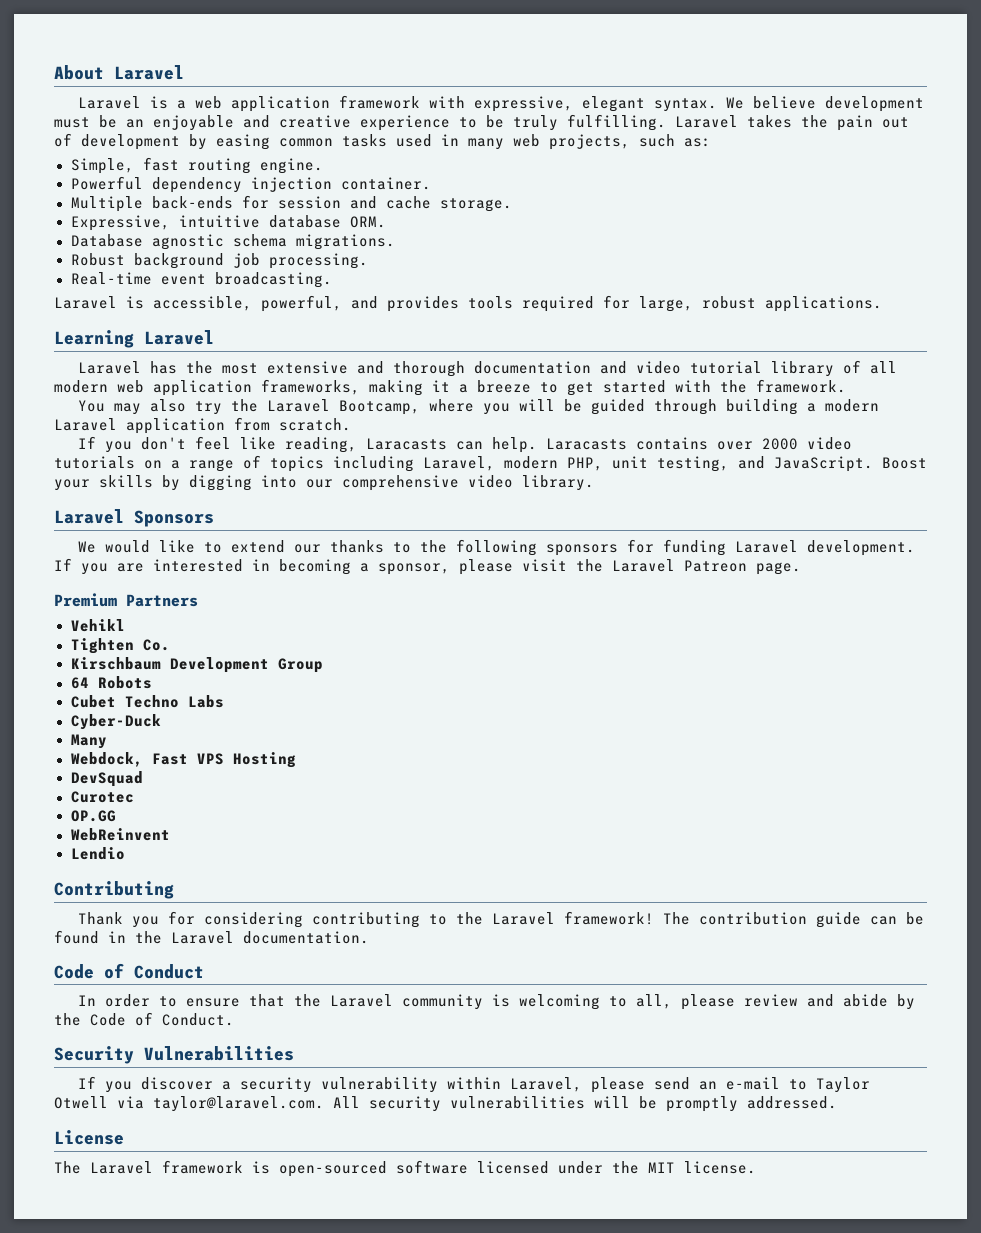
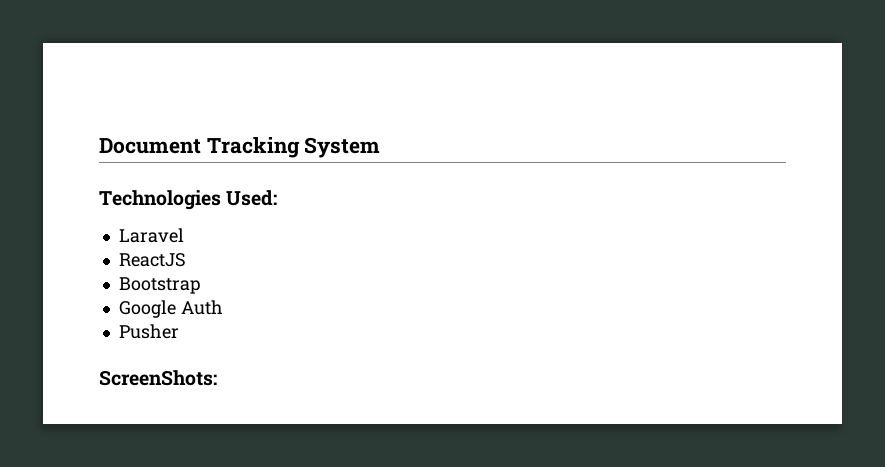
- About Laravel
- Laravel is a web application framework with expressive, elegant syntax. We believe development must be an enjoyable and creative experience to be truly fulfilling. Laravel takes the pain out of development by easing common tasks used in many web projects, such as:
- Simple, fast routing engine.
- Powerful dependency injection container.
- Multiple back-ends for session and cache storage.
- Expressive, intuitive database ORM.
- Database agnostic schema migrations.
- Robust background job processing.
- Real-time event broadcasting.
- Laravel is accessible, powerful, and provides tools required for large, robust applications.
- Learning Laravel
- Laravel has the most extensive and thorough documentation and video tutorial library of all modern web application frameworks, making it a breeze to get started with the framework.
- You may also try the Laravel Bootcamp, where you will be guided through building a modern Laravel application from scratch.
- If you don't feel like reading, Laracasts can help. Laracasts contains over 2000 video tutorials on a range of topics including Laravel, modern PHP, unit testing, and JavaScript. Boost your skills by digging into our comprehensive video library.
- Laravel Sponsors
- We would like to extend our thanks to the following sponsors for funding Laravel development. If you are interested in becoming a sponsor, please visit the Laravel Patreon page.
- Premium Partners
- Vehikl
- Tighten Co.
- Kirschbaum Development Group
- 64 Robots
- Cubet Techno Labs
- Cyber-Duck
- Many
- Webdock, Fast VPS Hosting
- DevSquad
- Curotec
- OP.GG
- WebReinvent
- Lendio
- Contributing
- Thank you for considering contributing to the Laravel framework! The contribution guide can be found in the Laravel documentation.
- Code of Conduct
- In order to ensure that the Laravel community is welcoming to all, please review and abide by the Code of Conduct.
- Security Vulnerabilities
- If you discover a security vulnerability within Laravel, please send an e-mail to Taylor Otwell via taylor@laravel.com. All security vulnerabilities will be promptly addressed.
- License
- The Laravel framework is open-sourced software licensed under the MIT license.
+ Document Tracking System
+ Technologies Used:
+ Laravel
+ ReactJS
+ Bootstrap
+ Google Auth
+ Pusher
+ ScreenShots:

